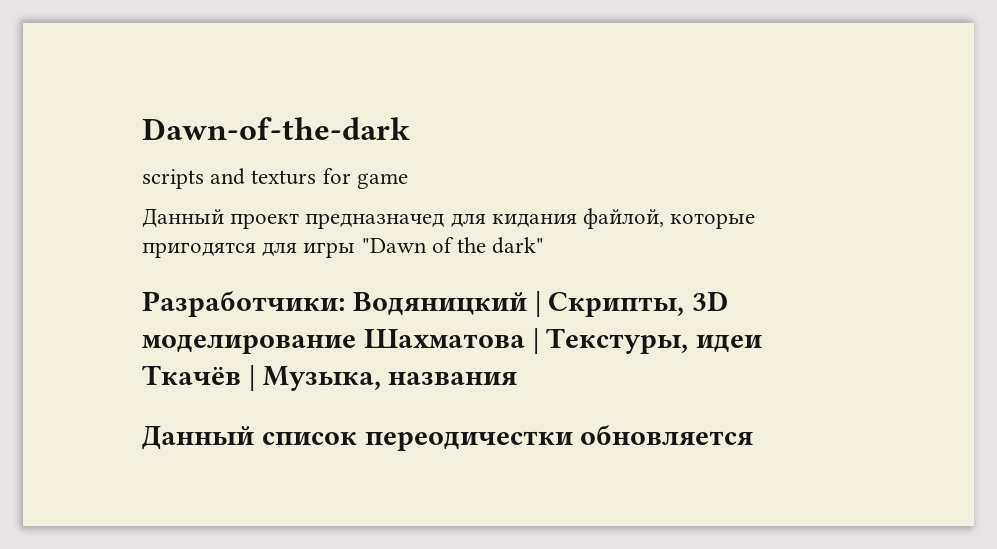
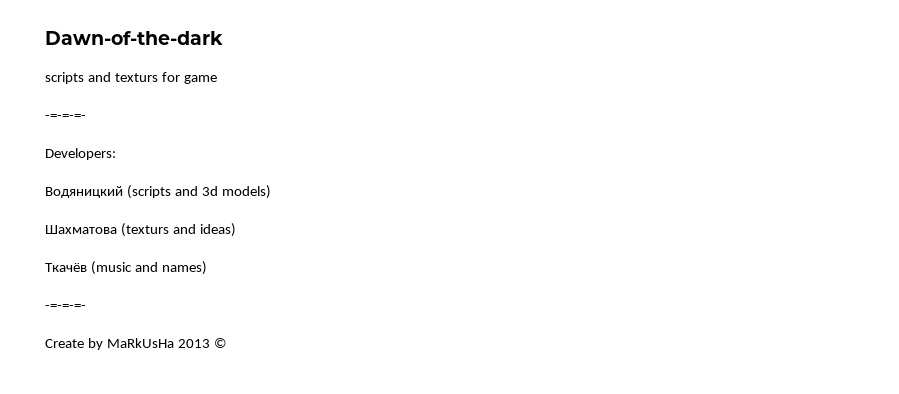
  scripts and texturs for game
- Данный проект предназначед для кидания файлой, которые пригодятся для игры "Dawn of the dark"
- Разработчики: Водяницкий | Скрипты, 3D моделирование Шахматова | Текстуры, идеи Ткачёв | Музыка, названия
- Данный список переодичестки обновляется
+ -=-=-=-
+ Developers:
+ Водяницкий (scripts and 3d models)
+ Шахматова (texturs and ideas)
+ Ткачёв (music and names)
+ -=-=-=-
+ Create by MaRkUsHa 2013 ©

